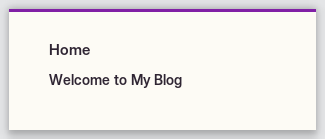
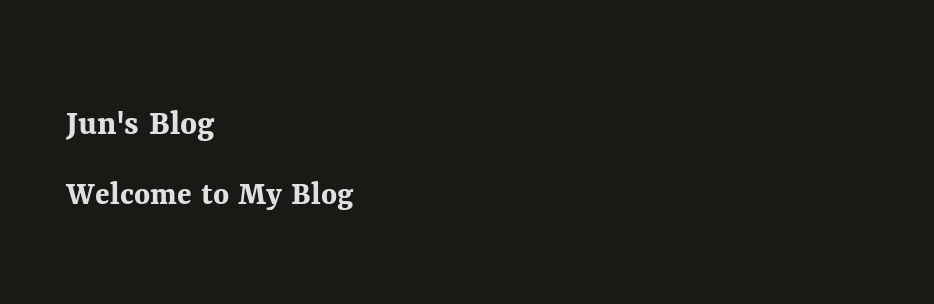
- Home
+ Jun's Blog

